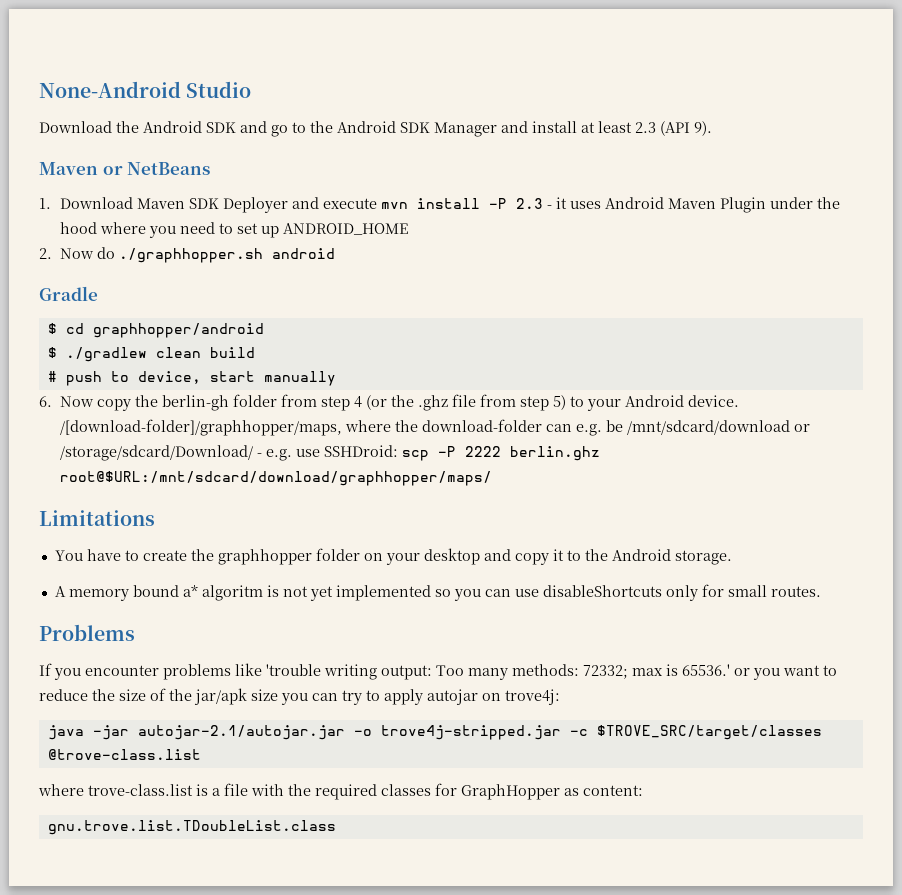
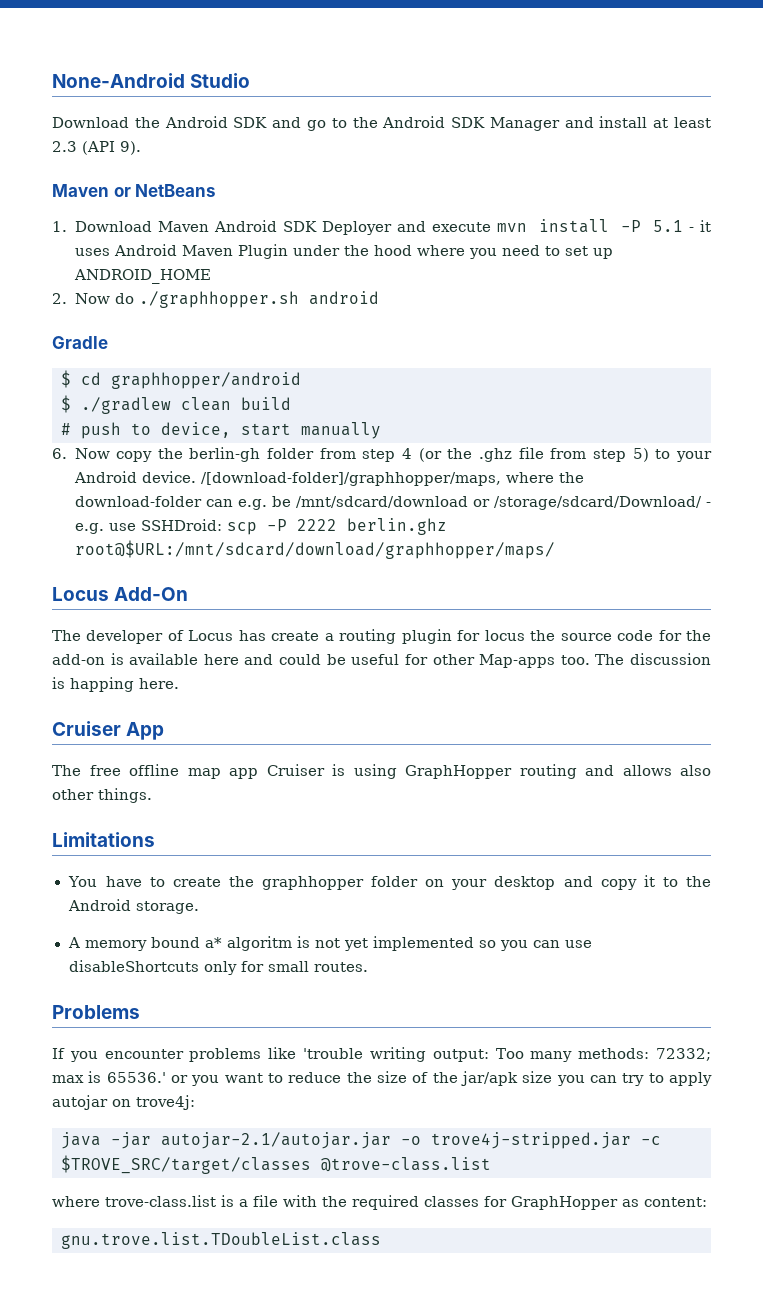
- 1. Download Maven SDK Deployer and execute mvn install -P 2.3 - it uses Android Maven Plugin under the hood where you need to set up ANDROID_HOME
+ 1. Download Maven Android SDK Deployer and execute mvn install -P 5.1 - it uses Android Maven Plugin under the hood where you need to set up ANDROID_HOME
+ Locus Add-On
+ The developer of Locus has create a routing plugin for locus the source code for the add-on is available here and could be useful for other Map-apps too. The discussion is happing here.
+ Cruiser App
+ The free offline map app Cruiser is using GraphHopper routing and allows also other things.

